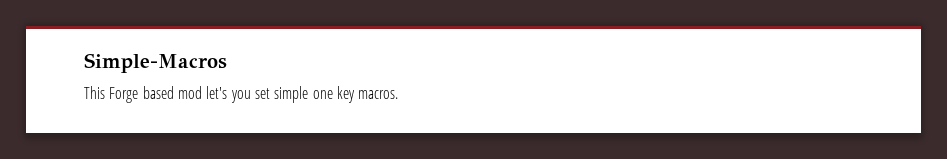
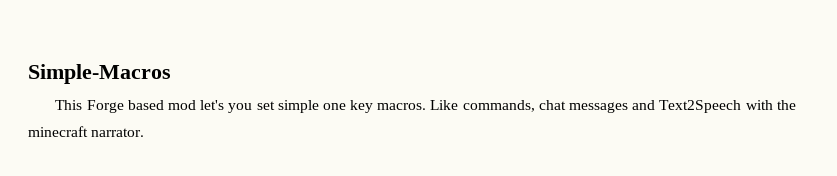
+ Like commands, chat messages and Text2Speech with the minecraft narrator.

